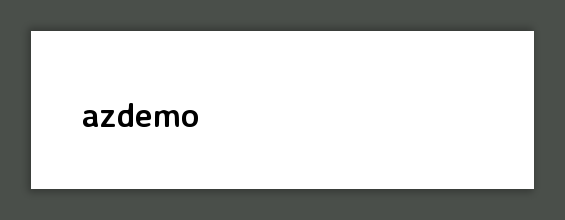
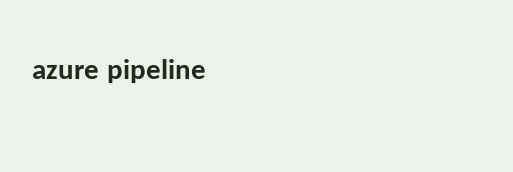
- azdemo
+ azure pipeline

